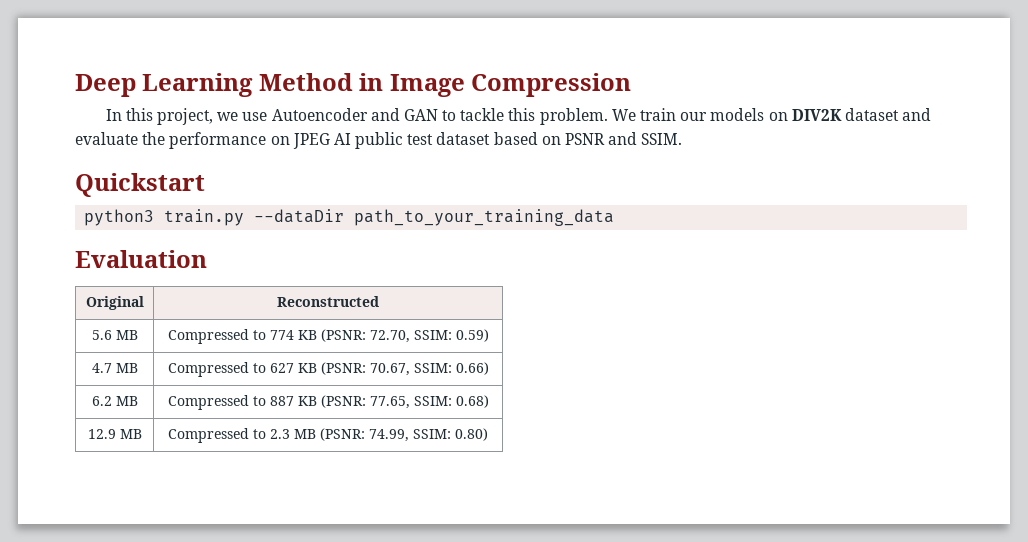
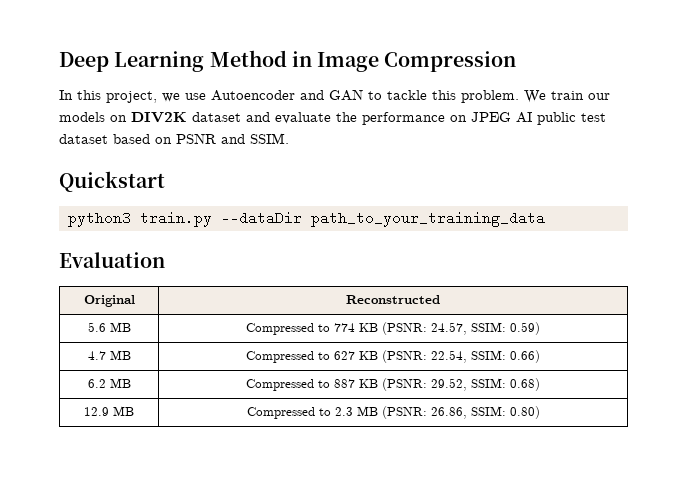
- 5.6 MB | Compressed to 774 KB (PSNR: 72.70, SSIM: 0.59)
+ 5.6 MB | Compressed to 774 KB (PSNR: 24.57, SSIM: 0.59)
- 4.7 MB | Compressed to 627 KB (PSNR: 70.67, SSIM: 0.66)
+ 4.7 MB | Compressed to 627 KB (PSNR: 22.54, SSIM: 0.66)
- 6.2 MB | Compressed to 887 KB (PSNR: 77.65, SSIM: 0.68)
+ 6.2 MB | Compressed to 887 KB (PSNR: 29.52, SSIM: 0.68)
- 12.9 MB | Compressed to 2.3 MB (PSNR: 74.99, SSIM: 0.80)
+ 12.9 MB | Compressed to 2.3 MB (PSNR: 26.86, SSIM: 0.80)

